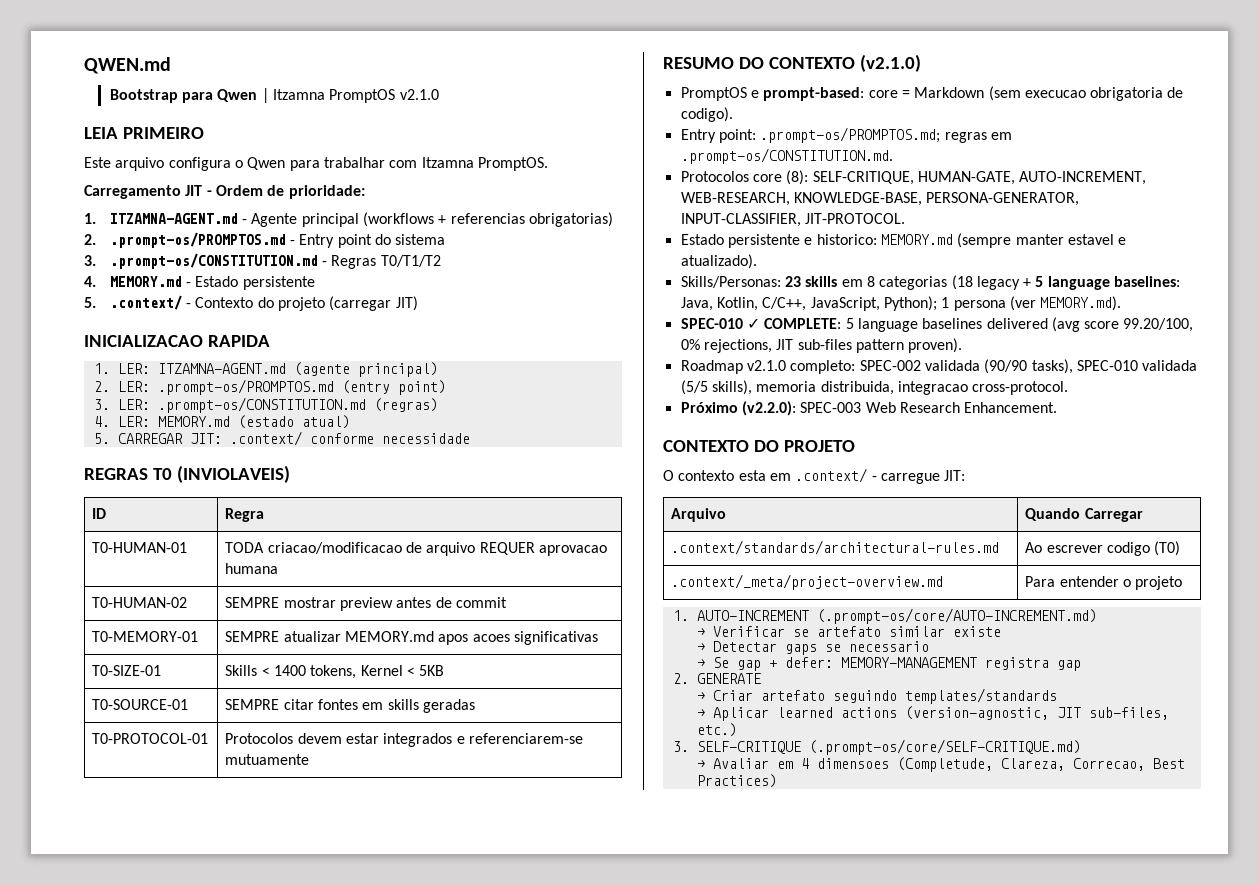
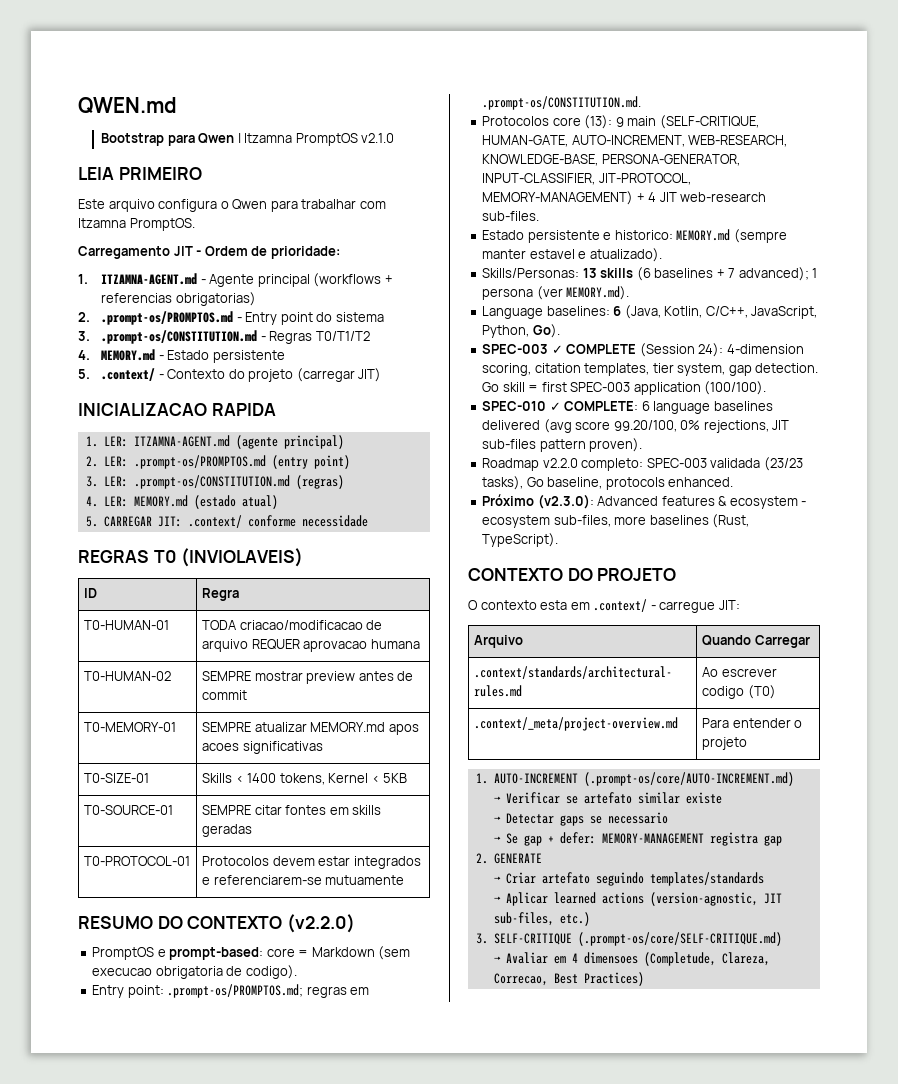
- RESUMO DO CONTEXTO (v2.1.0)
+ RESUMO DO CONTEXTO (v2.2.0)
- Protocolos core (8): SELF-CRITIQUE, HUMAN-GATE, AUTO-INCREMENT, WEB-RESEARCH, KNOWLEDGE-BASE, PERSONA-GENERATOR, INPUT-CLASSIFIER, JIT-PROTOCOL.
+ Protocolos core (13): 9 main (SELF-CRITIQUE, HUMAN-GATE, AUTO-INCREMENT, WEB-RESEARCH, KNOWLEDGE-BASE, PERSONA-GENERATOR, INPUT-CLASSIFIER, JIT-PROTOCOL, MEMORY-MANAGEMENT) + 4 JIT web-research sub-files.
- Skills/Personas: 23 skills em 8 categorias (18 legacy + 5 language baselines: Java, Kotlin, C/C++, JavaScript, Python); 1 persona (ver MEMORY.md).
+ Skills/Personas: 13 skills (6 baselines + 7 advanced); 1 persona (ver MEMORY.md).
+ Language baselines: 6 (Java, Kotlin, C/C++, JavaScript, Python, Go).
+ SPEC-003 ✓ COMPLETE (Session 24): 4-dimension scoring, citation templates, tier system, gap detection. Go skill = first SPEC-003 application (100/100).
- SPEC-010 ✓ COMPLETE: 5 language baselines delivered (avg score 99.20/100, 0% rejections, JIT sub-files pattern proven).
+ SPEC-010 ✓ COMPLETE: 6 language baselines delivered (avg score 99.20/100, 0% rejections, JIT sub-files pattern proven).
- Roadmap v2.1.0 completo: SPEC-002 validada (90/90 tasks), SPEC-010 validada (5/5 skills), memoria distribuida, integracao cross-protocol.
- Próximo (v2.2.0): SPEC-003 Web Research Enhancement.
+ Roadmap v2.2.0 completo: SPEC-003 validada (23/23 tasks), Go baseline, protocols enhanced.
+ Próximo (v2.3.0): Advanced features & ecosystem - ecosystem sub-files, more baselines (Rust, TypeScript).

